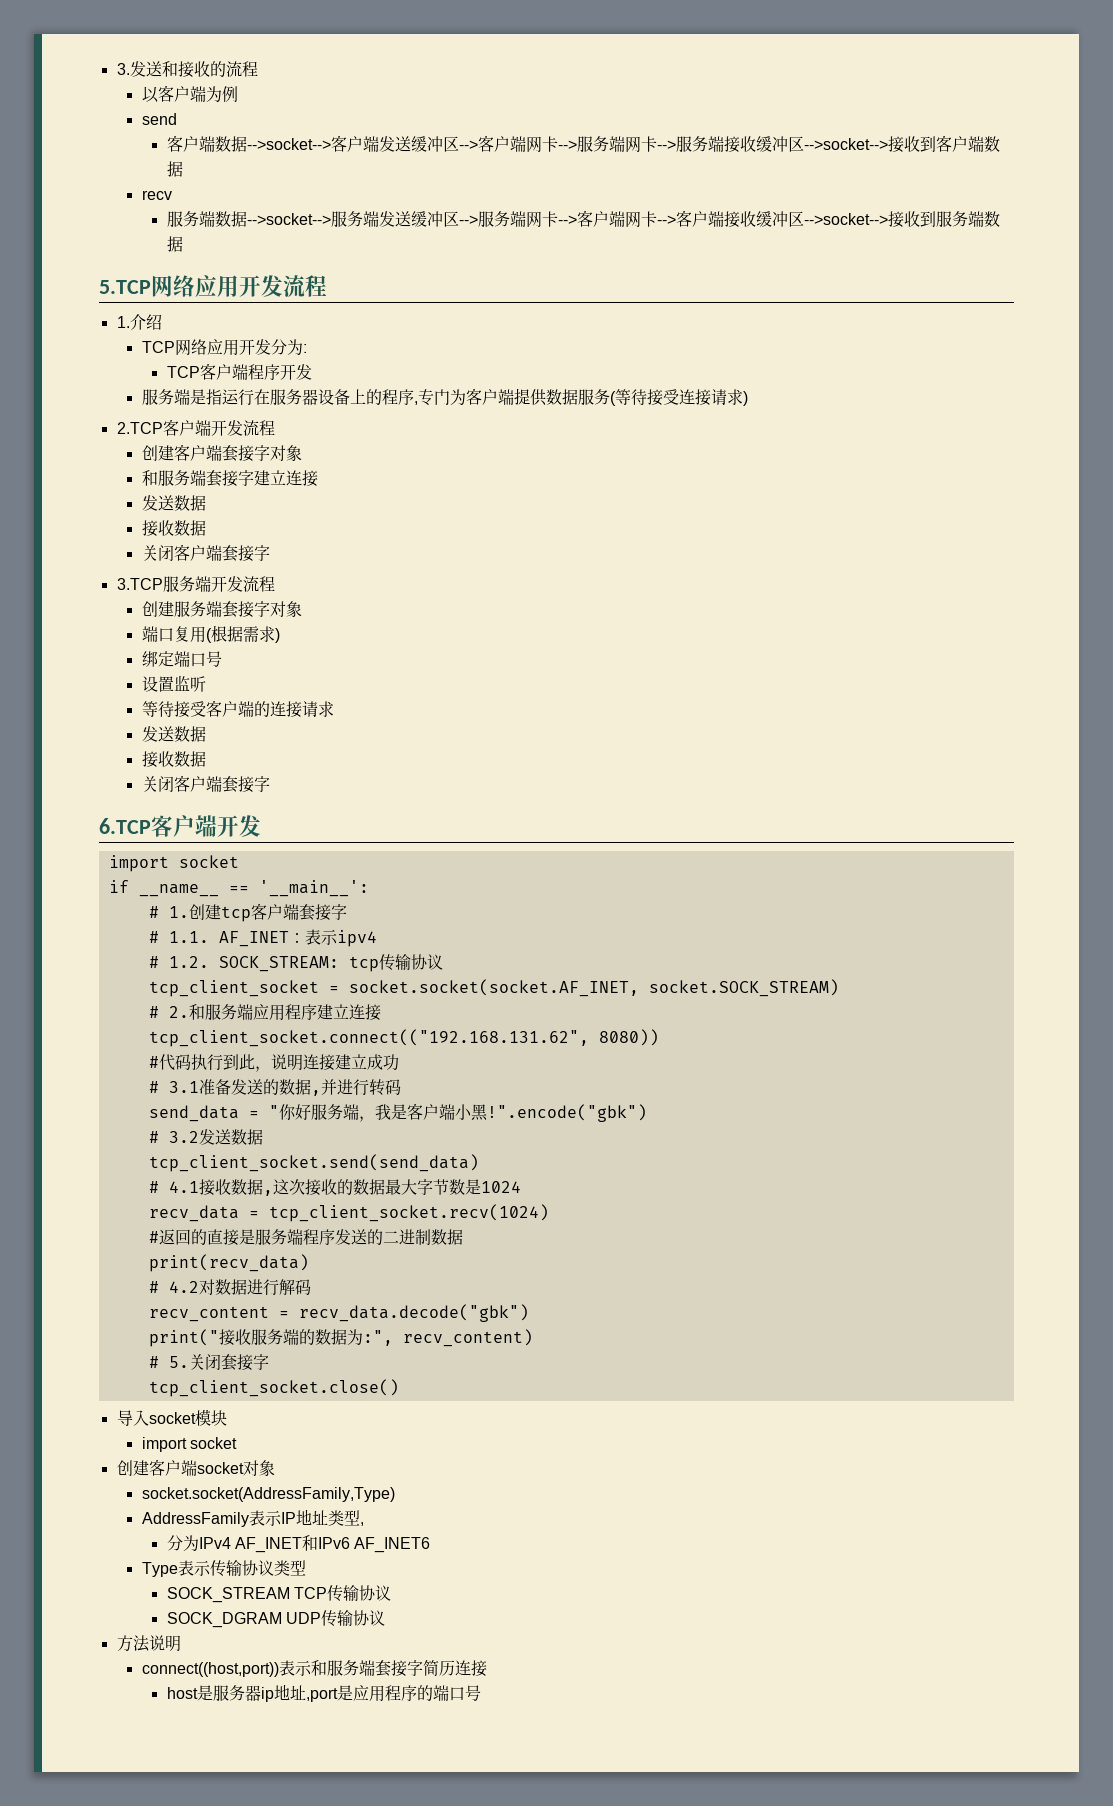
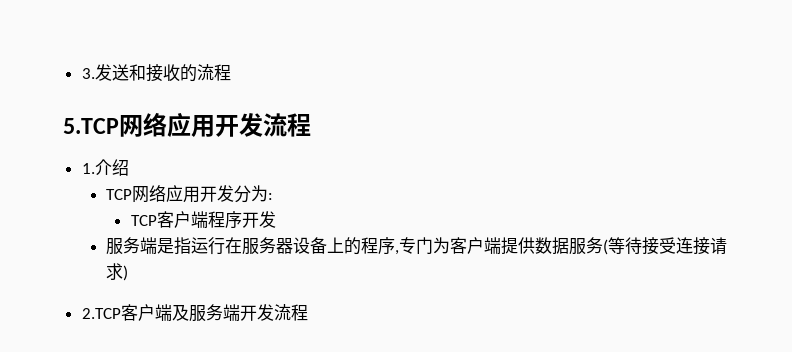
- 以客户端为例
- send
- 客户端数据-->socket-->客户端发送缓冲区-->客户端网卡-->服务端网卡-->服务端接收缓冲区-->socket-->接收到客户端数据
- recv
- 服务端数据-->socket-->服务端发送缓冲区-->服务端网卡-->客户端网卡-->客户端接收缓冲区-->socket-->接收到服务端数据
- 2.TCP客户端开发流程
- 创建客户端套接字对象
- 和服务端套接字建立连接
- 发送数据
- 接收数据
- 关闭客户端套接字
- 3.TCP服务端开发流程
- 创建服务端套接字对象
- 端口复用(根据需求)
- 绑定端口号
- 设置监听
- 等待接受客户端的连接请求
- 发送数据
- 接收数据
- 关闭客户端套接字
- 6.TCP客户端开发
- import socket
- if __name__ == '__main__':
- # 1.创建tcp客户端套接字
- # 1.1. AF_INET：表示ipv4
- # 1.2. SOCK_STREAM: tcp传输协议
- tcp_client_socket = socket.socket(socket.AF_INET, socket.SOCK_STREAM)
- # 2.和服务端应用程序建立连接
- tcp_client_socket.connect(("192.168.131.62", 8080))
- #代码执行到此，说明连接建立成功
- # 3.1准备发送的数据,并进行转码
- send_data = "你好服务端，我是客户端小黑!".encode("gbk")
- # 3.2发送数据
- tcp_client_socket.send(send_data)
- # 4.1接收数据,这次接收的数据最大字节数是1024
- recv_data = tcp_client_socket.recv(1024)
- #返回的直接是服务端程序发送的二进制数据
- print(recv_data)
- # 4.2对数据进行解码
- recv_content = recv_data.decode("gbk")
- print("接收服务端的数据为:", recv_content)
- # 5.关闭套接字
- tcp_client_socket.close()
- 导入socket模块
- import socket
- 创建客户端socket对象
- socket.socket(AddressFamily,Type)
- AddressFamily表示IP地址类型,
- 分为IPv4 AF_INET和IPv6 AF_INET6
- Type表示传输协议类型
- SOCK_STREAM TCP传输协议
- SOCK_DGRAM UDP传输协议
- 方法说明
- connect((host,port))表示和服务端套接字简历连接
- host是服务器ip地址,port是应用程序的端口号
+ 2.TCP客户端及服务端开发流程

